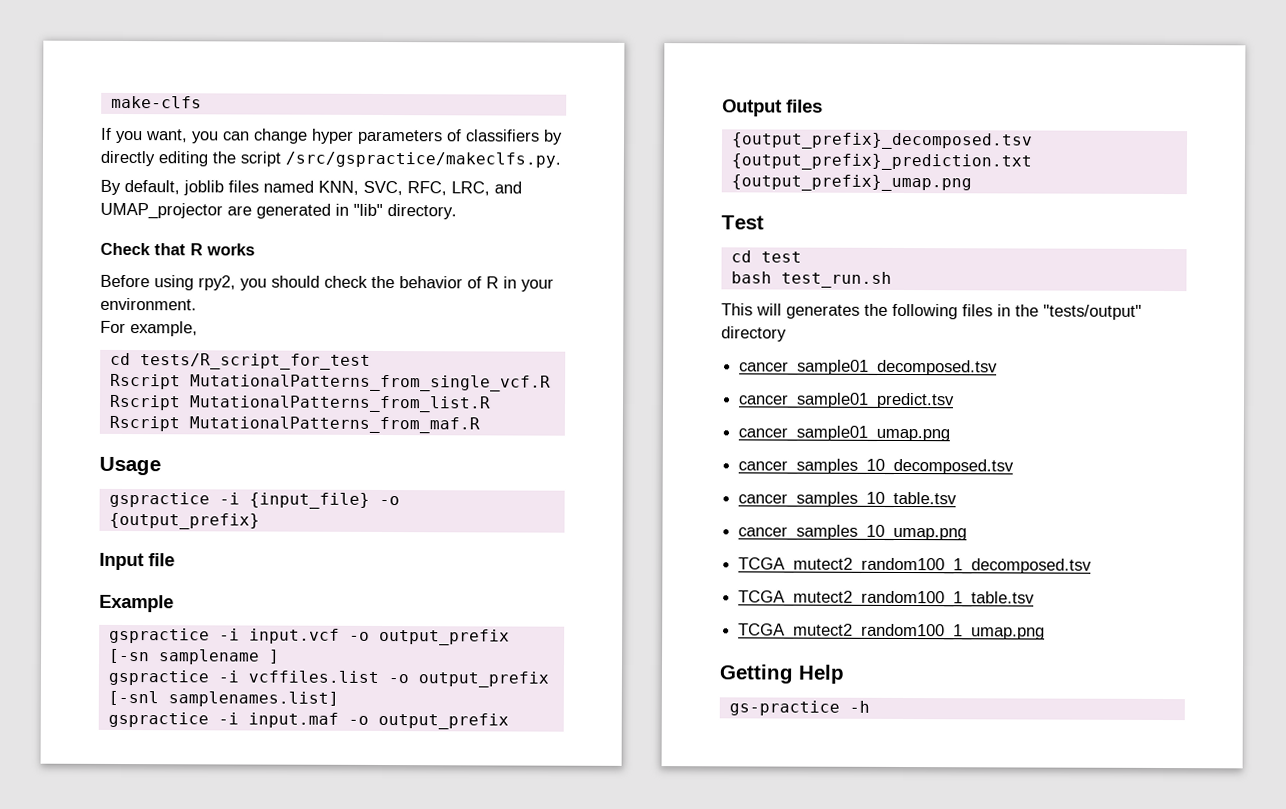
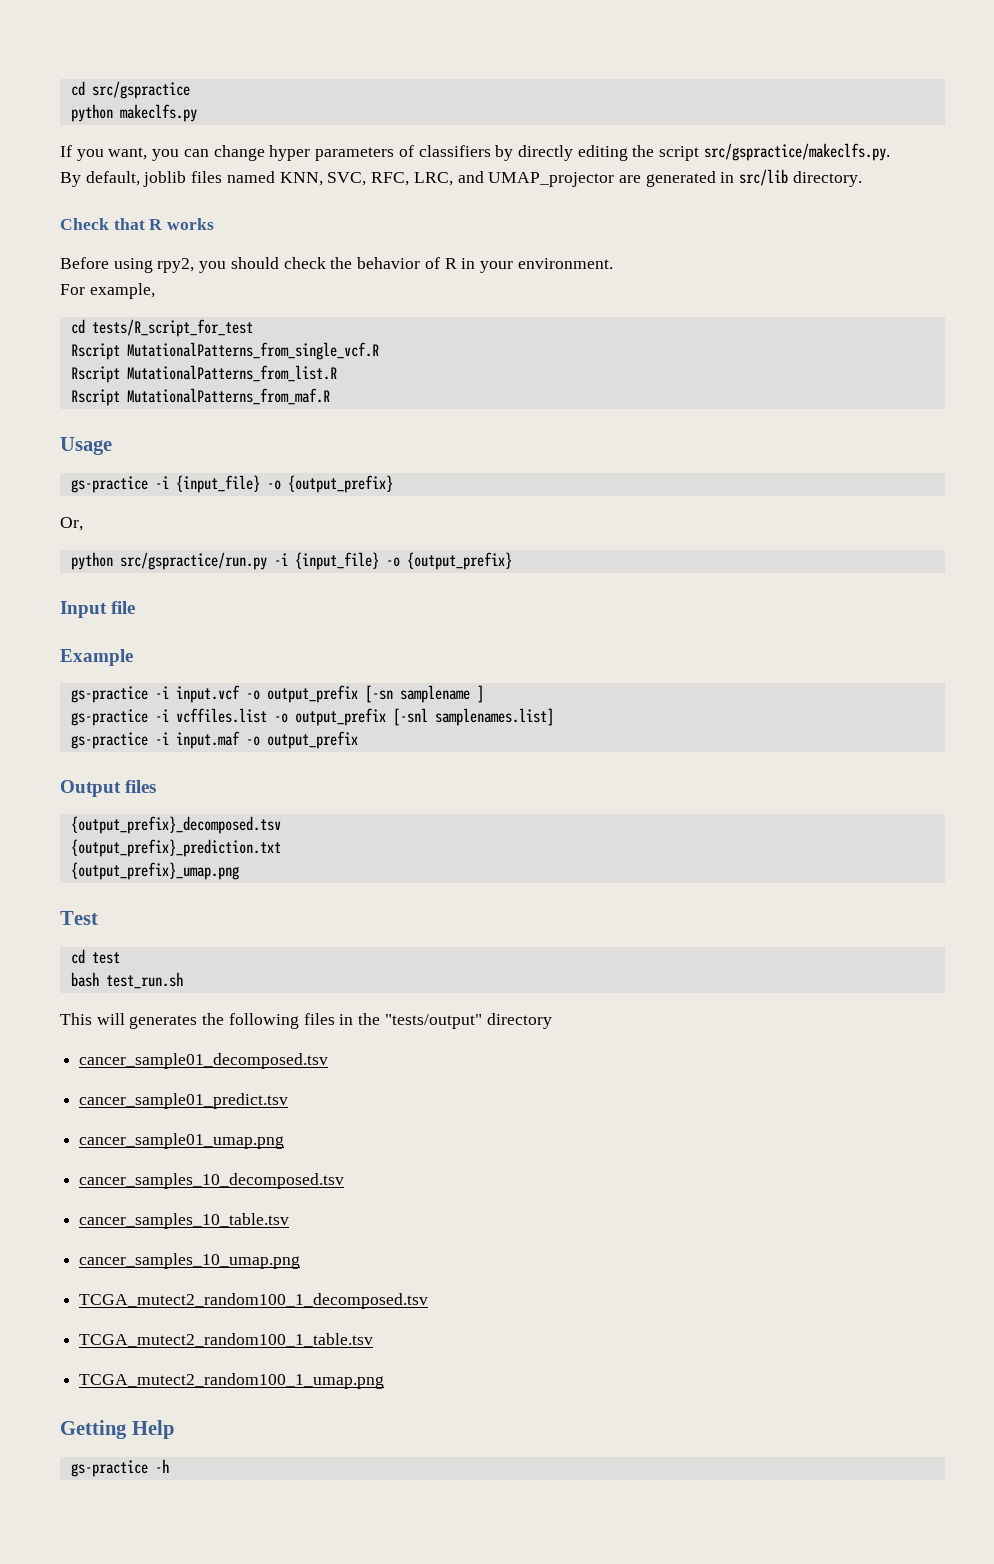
- make-clfs
+ cd src/gspractice
+ python makeclfs.py
- If you want, you can change hyper parameters of classifiers by directly editing the script /src/gspractice/makeclfs.py.
+ If you want, you can change hyper parameters of classifiers by directly editing the script src/gspractice/makeclfs.py.
- By default, joblib files named KNN, SVC, RFC, LRC, and UMAP_projector are generated in "lib" directory.
+ By default, joblib files named KNN, SVC, RFC, LRC, and UMAP_projector are generated in src/lib directory.
- gspractice -i {input_file} -o {output_prefix}
+ gs-practice -i {input_file} -o {output_prefix}
+ Or,
+ python src/gspractice/run.py -i {input_file} -o {output_prefix}
- gspractice -i input.vcf -o output_prefix [-sn samplename ]
+ gs-practice -i input.vcf -o output_prefix [-sn samplename ]
- gspractice -i vcffiles.list -o output_prefix [-snl samplenames.list]
+ gs-practice -i vcffiles.list -o output_prefix [-snl samplenames.list]
- gspractice -i input.maf -o output_prefix
+ gs-practice -i input.maf -o output_prefix

